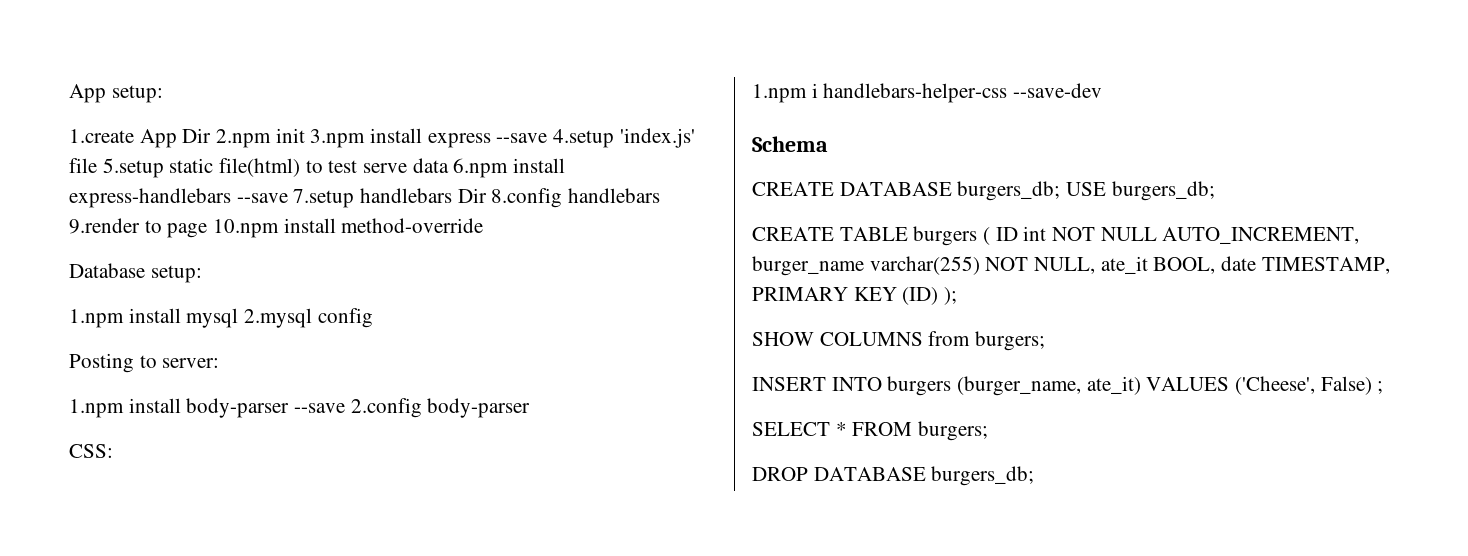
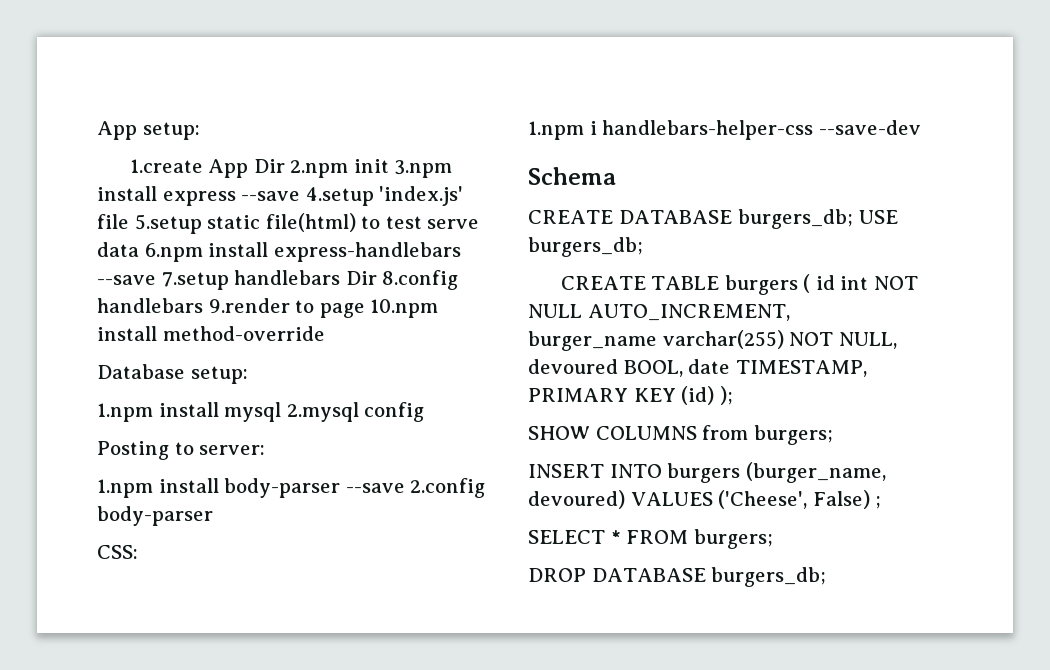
- CREATE TABLE burgers ( ID int NOT NULL AUTO_INCREMENT, burger_name varchar(255) NOT NULL, ate_it BOOL, date TIMESTAMP, PRIMARY KEY (ID) );
+ CREATE TABLE burgers ( id int NOT NULL AUTO_INCREMENT, burger_name varchar(255) NOT NULL, devoured BOOL, date TIMESTAMP, PRIMARY KEY (id) );
- INSERT INTO burgers (burger_name, ate_it) VALUES ('Cheese', False) ;
+ INSERT INTO burgers (burger_name, devoured) VALUES ('Cheese', False) ;

